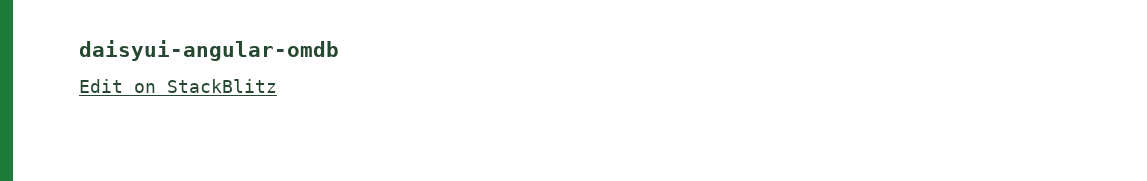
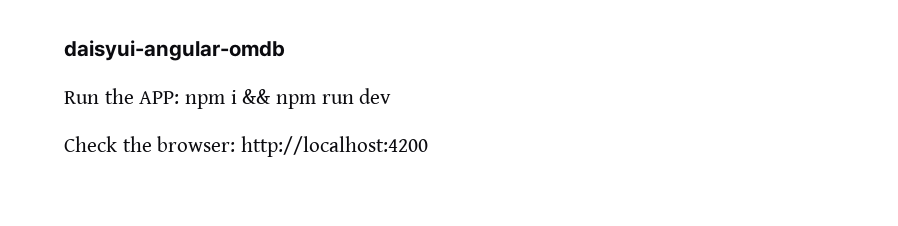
- Edit on StackBlitz
+ Run the APP: npm i && npm run dev
+ Check the browser: http://localhost:4200

